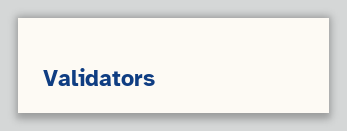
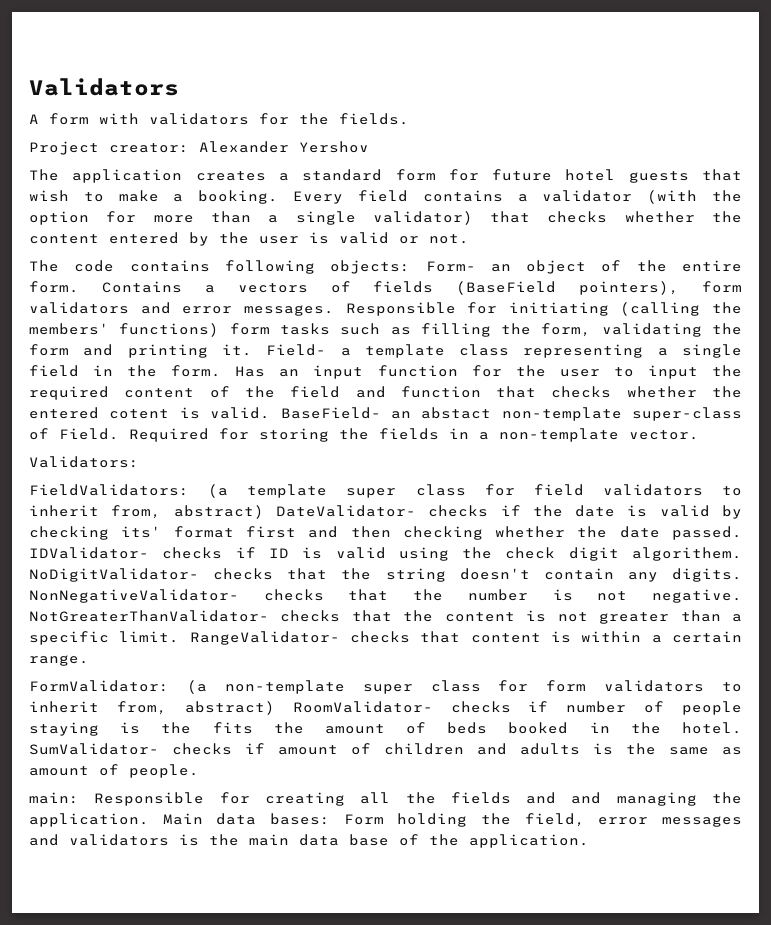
+ A form with validators for the fields.
+ Project creator: Alexander Yershov
+ The application creates a standard form for future hotel guests that wish to make a booking. Every field contains a validator (with the option for more than a single validator) that checks whether the content entered by the user is valid or not.
+ The code contains following objects: Form- an object of the entire form. Contains a vectors of fields (BaseField pointers), form validators and error messages. Responsible for initiating (calling the members' functions) form tasks such as filling the form, validating the form and printing it. Field- a template class representing a single field in the form. Has an input function for the user to input the required content of the field and function that checks whether the entered cotent is valid. BaseField- an abstact non-template super-class of Field. Required for storing the fields in a non-template vector.
+ Validators:
+ FieldValidators: (a template super class for field validators to inherit from, abstract) DateValidator- checks if the date is valid by checking its' format first and then checking whether the date passed. IDValidator- checks if ID is valid using the check digit algorithem. NoDigitValidator- checks that the string doesn't contain any digits. NonNegativeValidator- checks that the number is not negative. NotGreaterThanValidator- checks that the content is not greater than a specific limit. RangeValidator- checks that content is within a certain range.
+ FormValidator: (a non-template super class for form validators to inherit from, abstract) RoomValidator- checks if number of people staying is the fits the amount of beds booked in the hotel. SumValidator- checks if amount of children and adults is the same as amount of people.
+ main: Responsible for creating all the fields and and managing the application. Main data bases: Form holding the field, error messages and validators is the main data base of the application.

